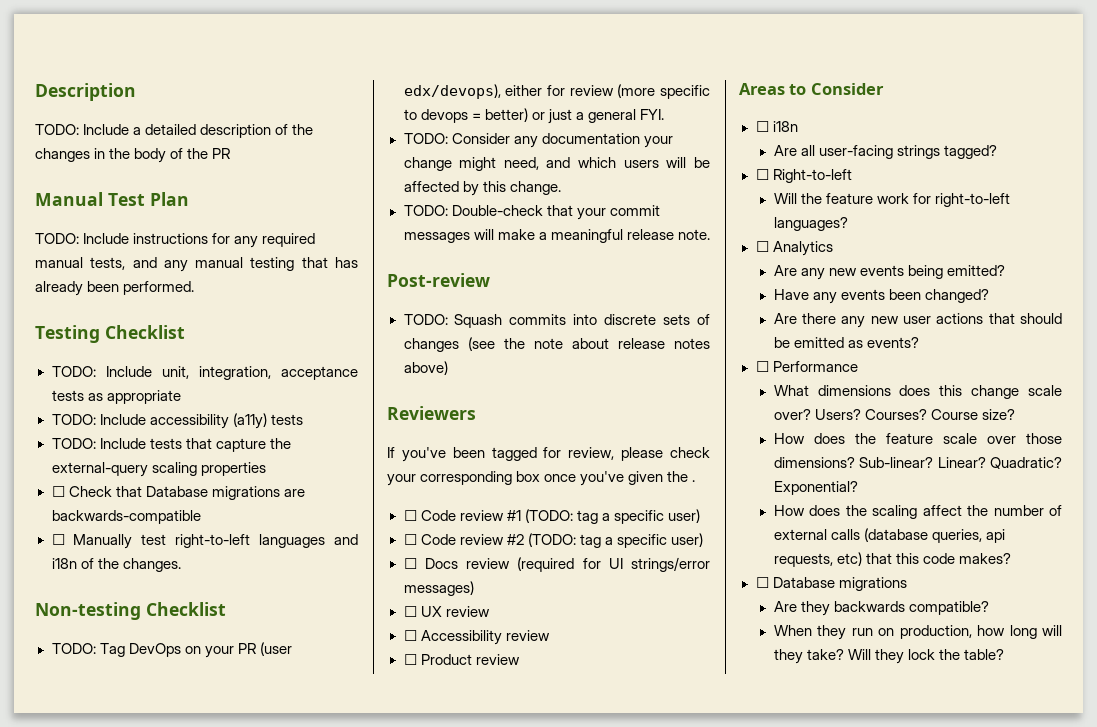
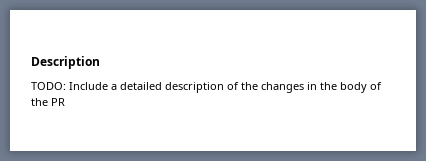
- Manual Test Plan
- TODO: Include instructions for any required manual tests, and any manual testing that has already been performed.
- Testing Checklist
- TODO: Include unit, integration, acceptance tests as appropriate
- TODO: Include accessibility (a11y) tests
- TODO: Include tests that capture the external-query scaling properties
- ☐ Check that Database migrations are backwards-compatible
- ☐ Manually test right-to-left languages and i18n of the changes.
- Non-testing Checklist
- TODO: Tag DevOps on your PR (user edx/devops), either for review (more specific to devops = better) or just a general FYI.
- TODO: Consider any documentation your change might need, and which users will be affected by this change.
- TODO: Double-check that your commit messages will make a meaningful release note.
- Post-review
- TODO: Squash commits into discrete sets of changes (see the note about release notes above)
- Reviewers
- If you've been tagged for review, please check your corresponding box once you've given the .
- ☐ Code review #1 (TODO: tag a specific user)
- ☐ Code review #2 (TODO: tag a specific user)
- ☐ Docs review (required for UI strings/error messages)
- ☐ UX review
- ☐ Accessibility review
- ☐ Product review
- Areas to Consider
- ☐ i18n
- Are all user-facing strings tagged?
- ☐ Right-to-left
- Will the feature work for right-to-left languages?
- ☐ Analytics
- Are any new events being emitted?
- Have any events been changed?
- Are there any new user actions that should be emitted as events?
- ☐ Performance
- What dimensions does this change scale over? Users? Courses? Course size?
- How does the feature scale over those dimensions? Sub-linear? Linear? Quadratic? Exponential?
- How does the scaling affect the number of external calls (database queries, api requests, etc) that this code makes?
- ☐ Database migrations
- Are they backwards compatible?
- When they run on production, how long will they take? Will they lock the table?

